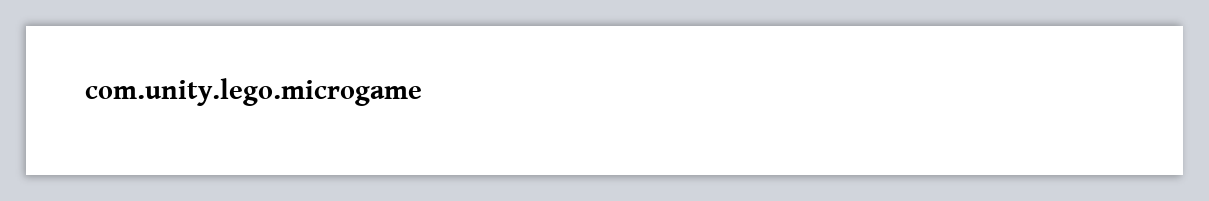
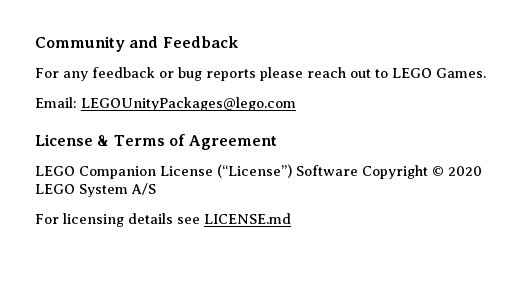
- com.unity.lego.microgame
+ Community and Feedback
+ For any feedback or bug reports please reach out to LEGO Games.
+ Email: LEGOUnityPackages@lego.com
+ License & Terms of Agreement
+ LEGO Companion License (“License”) Software Copyright © 2020 LEGO System A/S
+ For licensing details see LICENSE.md

